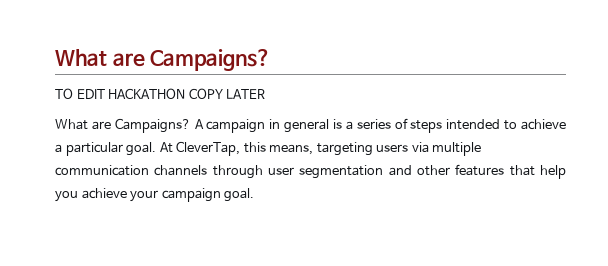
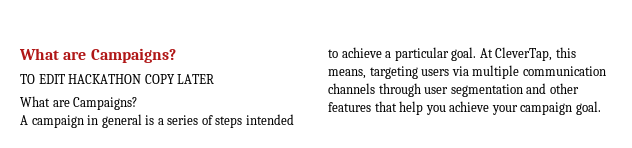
  TO EDIT HACKATHON COPY LATER
- What are Campaigns? A campaign in general is a series of steps intended to achieve a particular goal.
+ What are Campaigns?
+ A campaign in general is a series of steps intended to achieve a particular goal.

